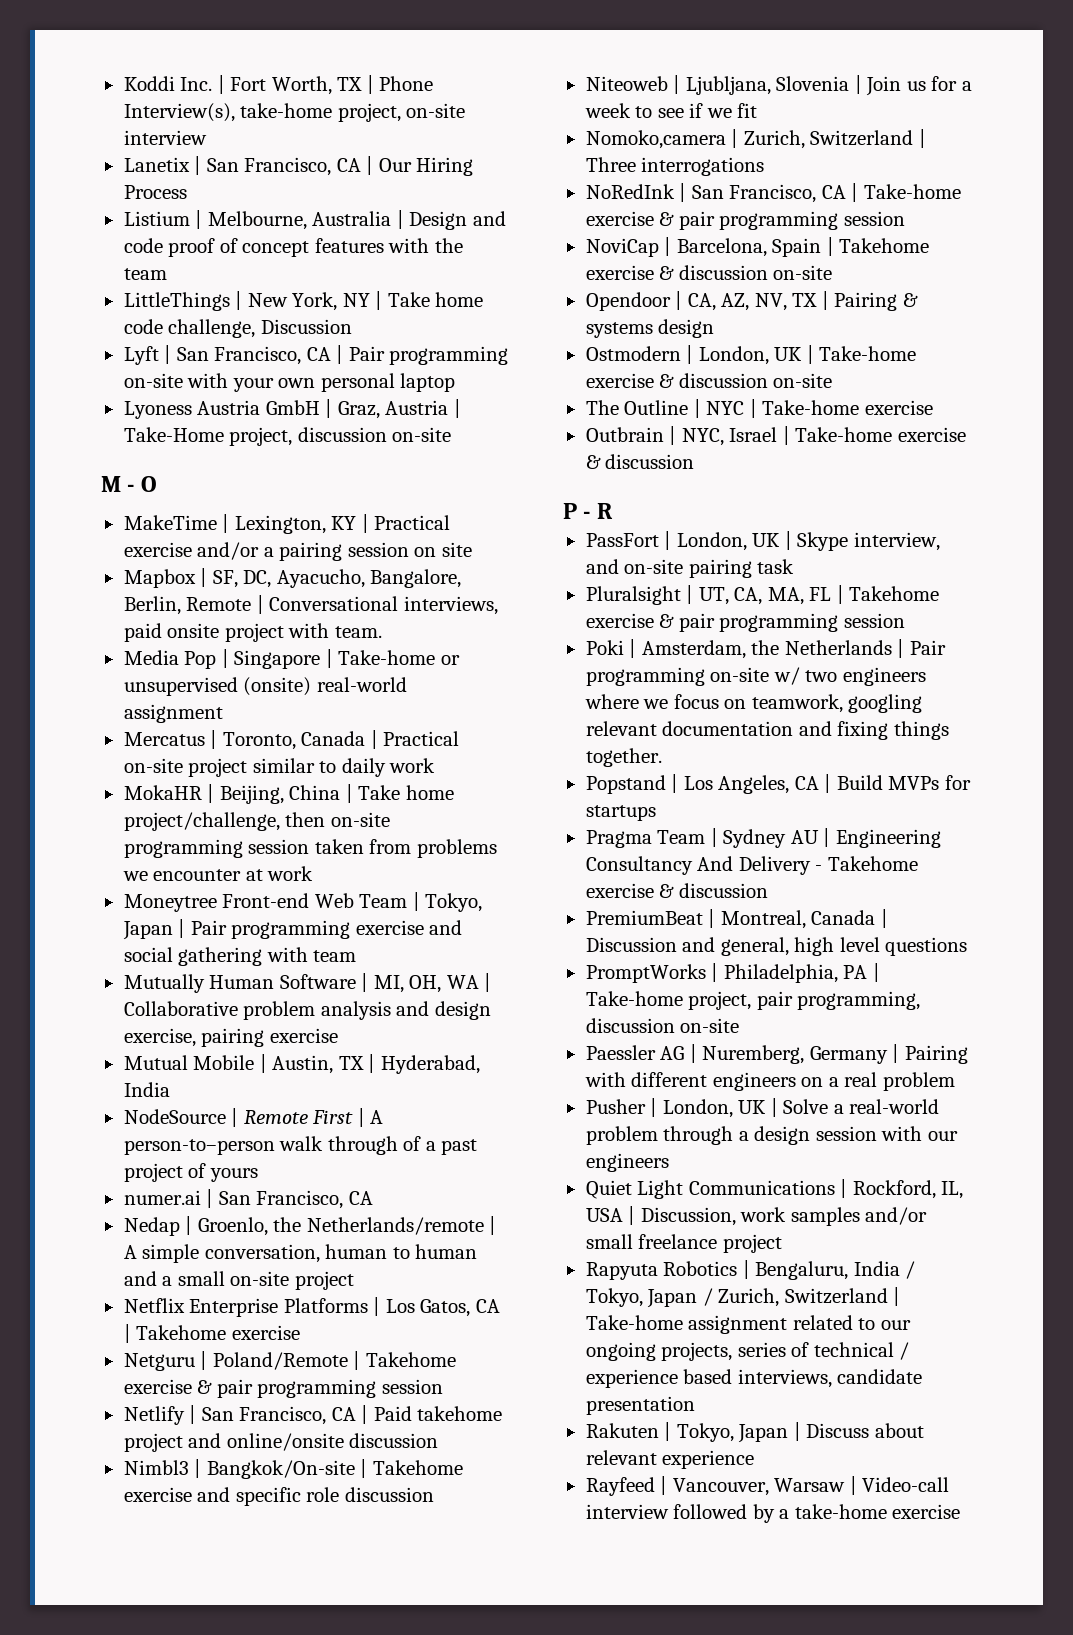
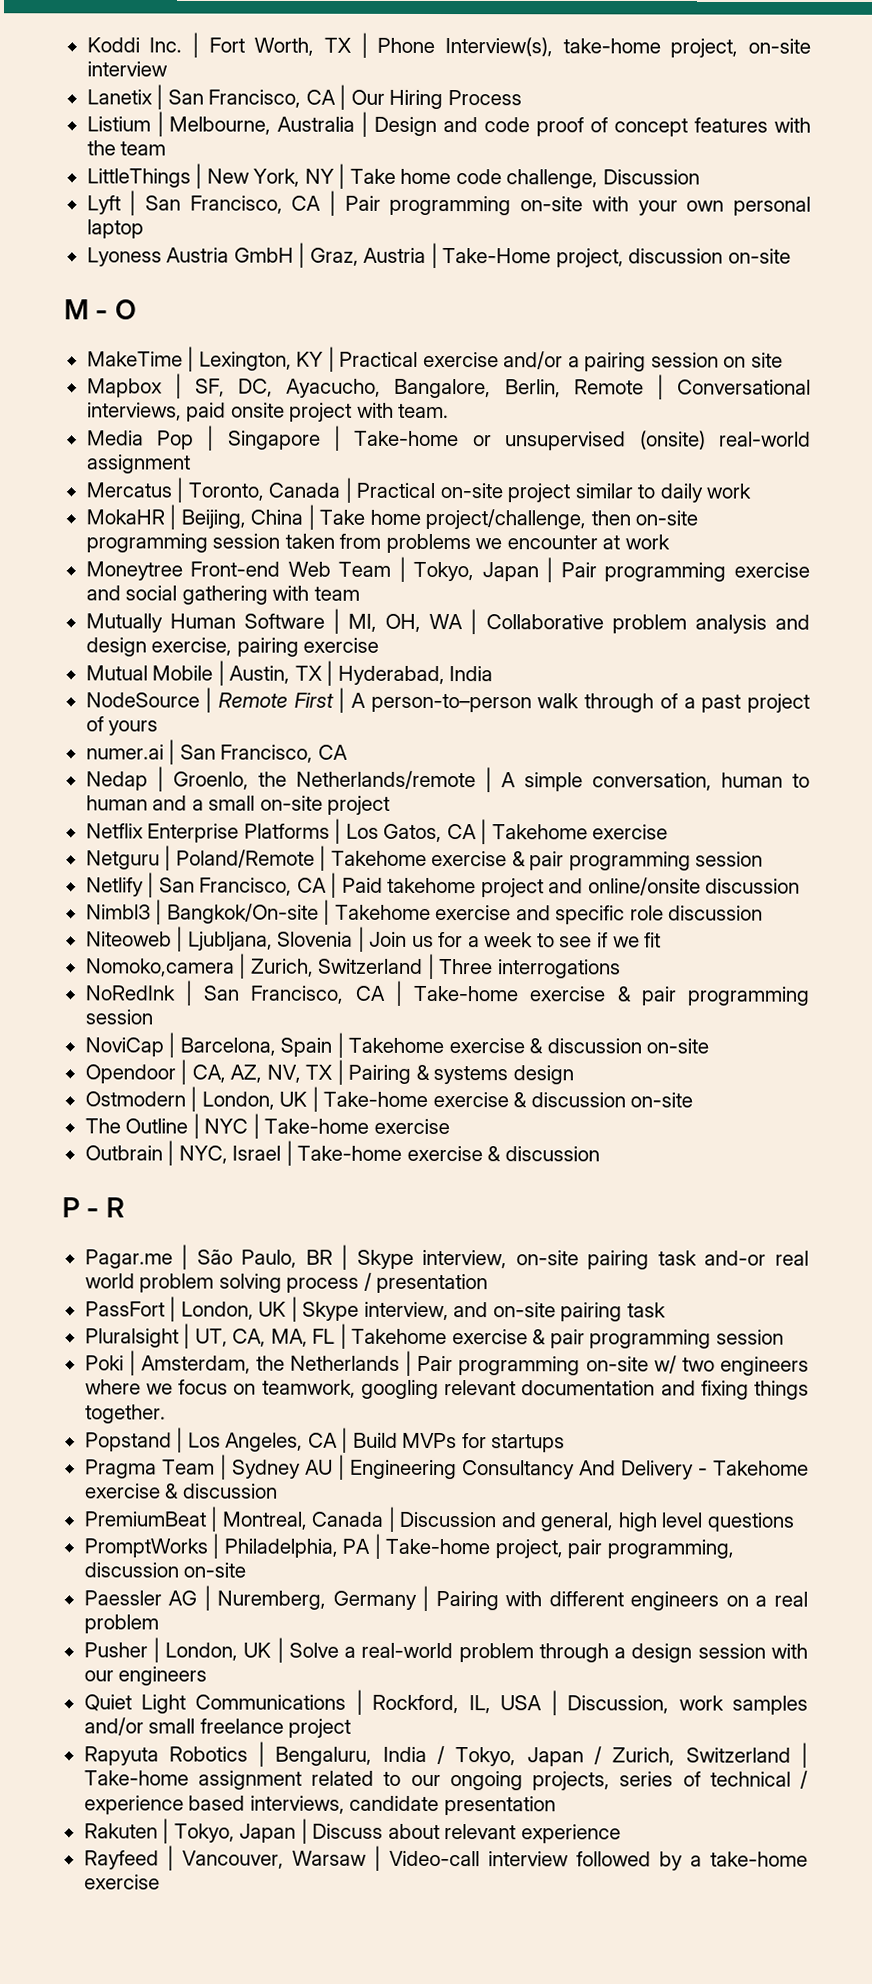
+ Pagar.me | São Paulo, BR | Skype interview, on-site pairing task and-or real world problem solving process / presentation

